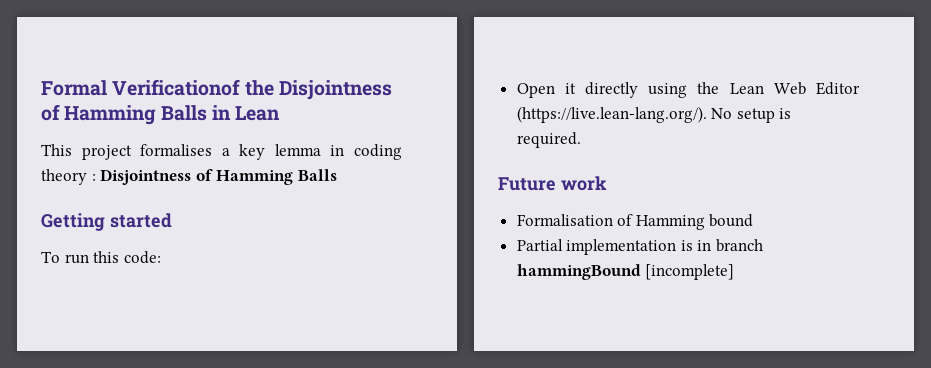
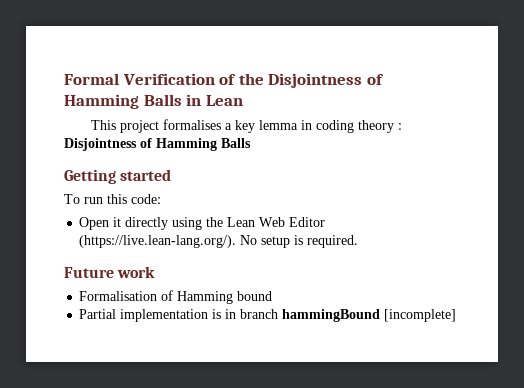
- Formal Verificationof the Disjointness of Hamming Balls in Lean
+ Formal Verification of the Disjointness of Hamming Balls in Lean

